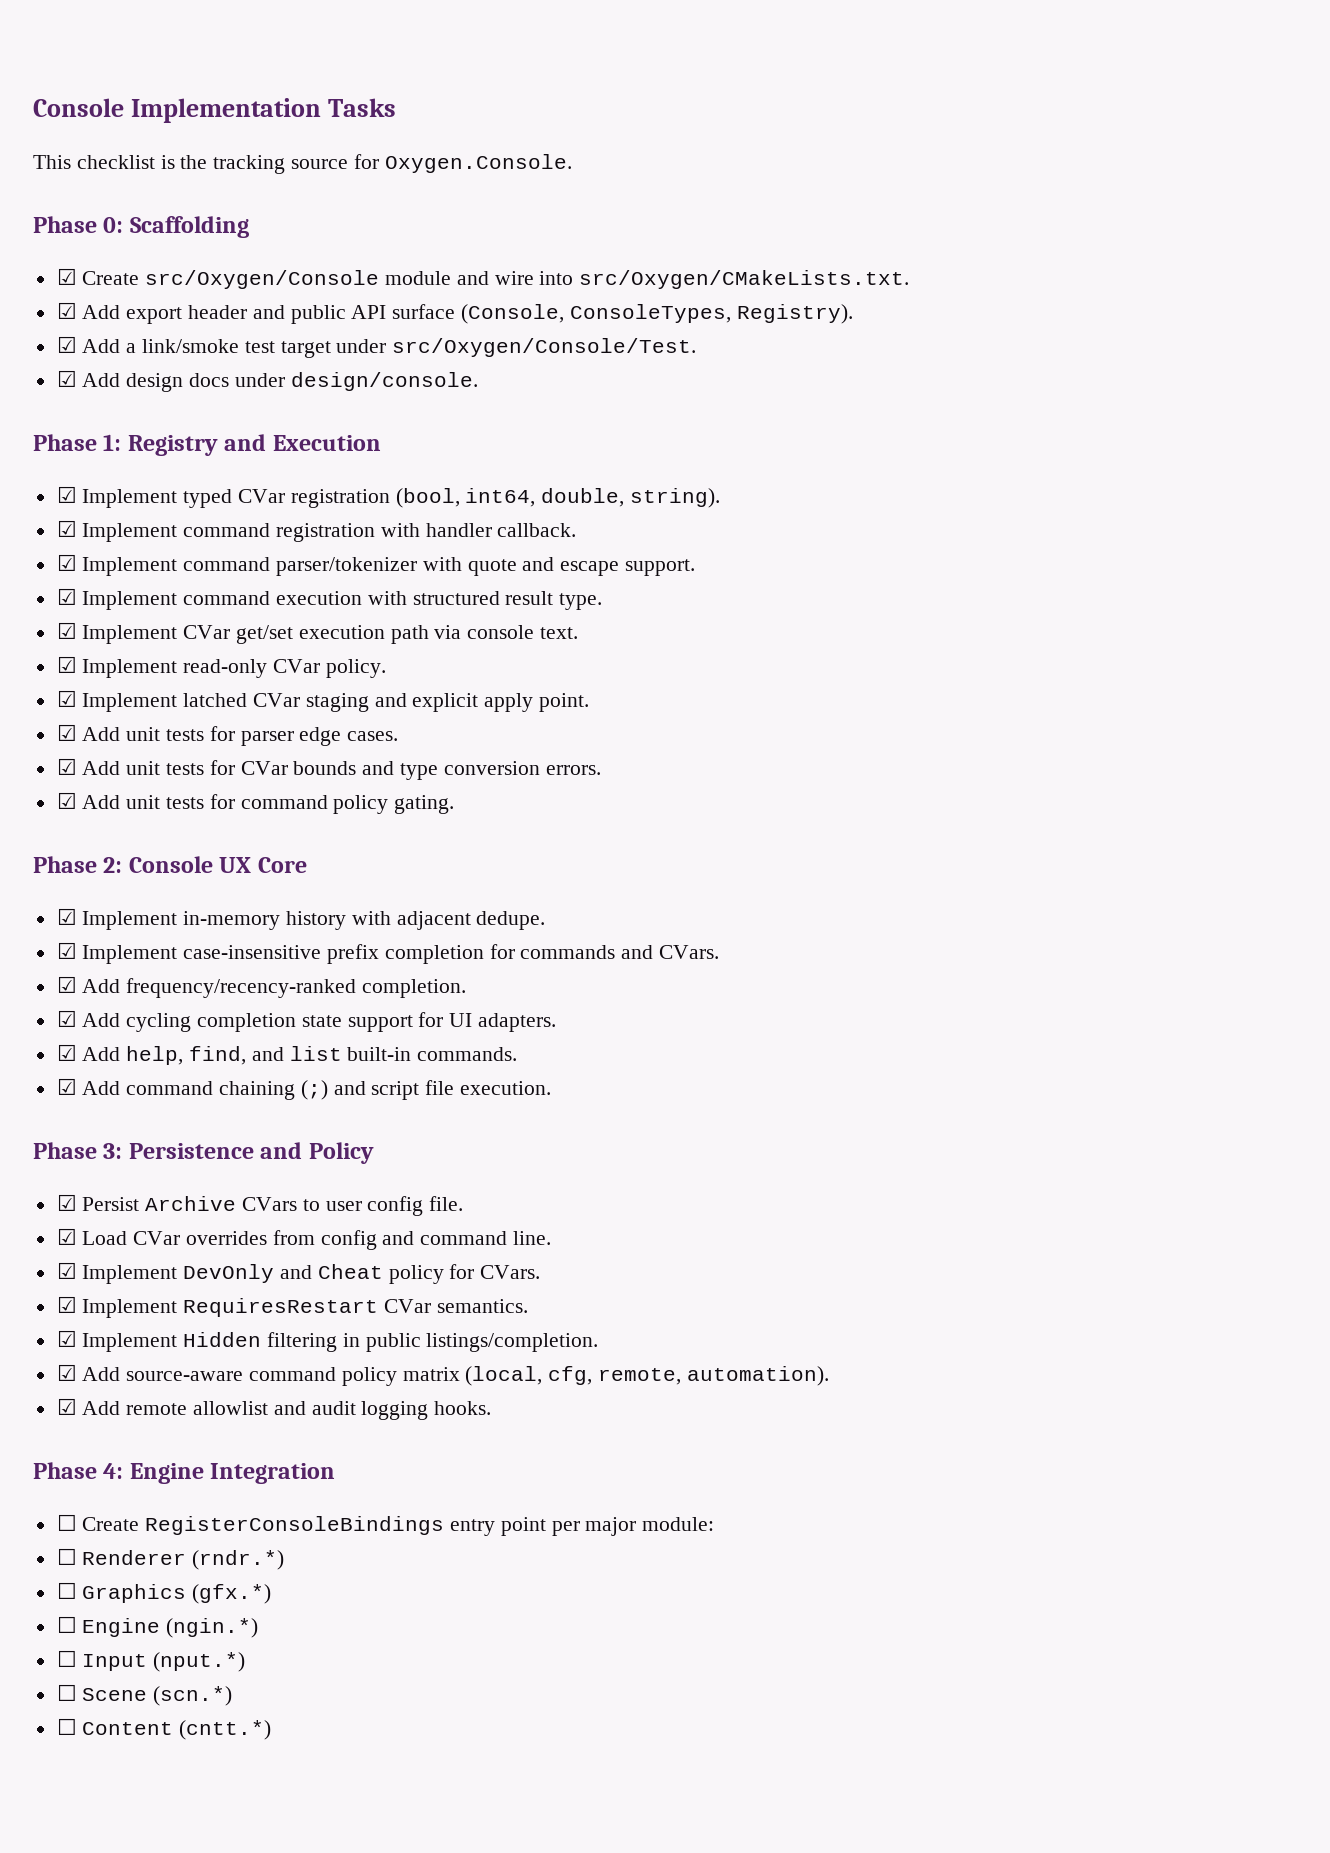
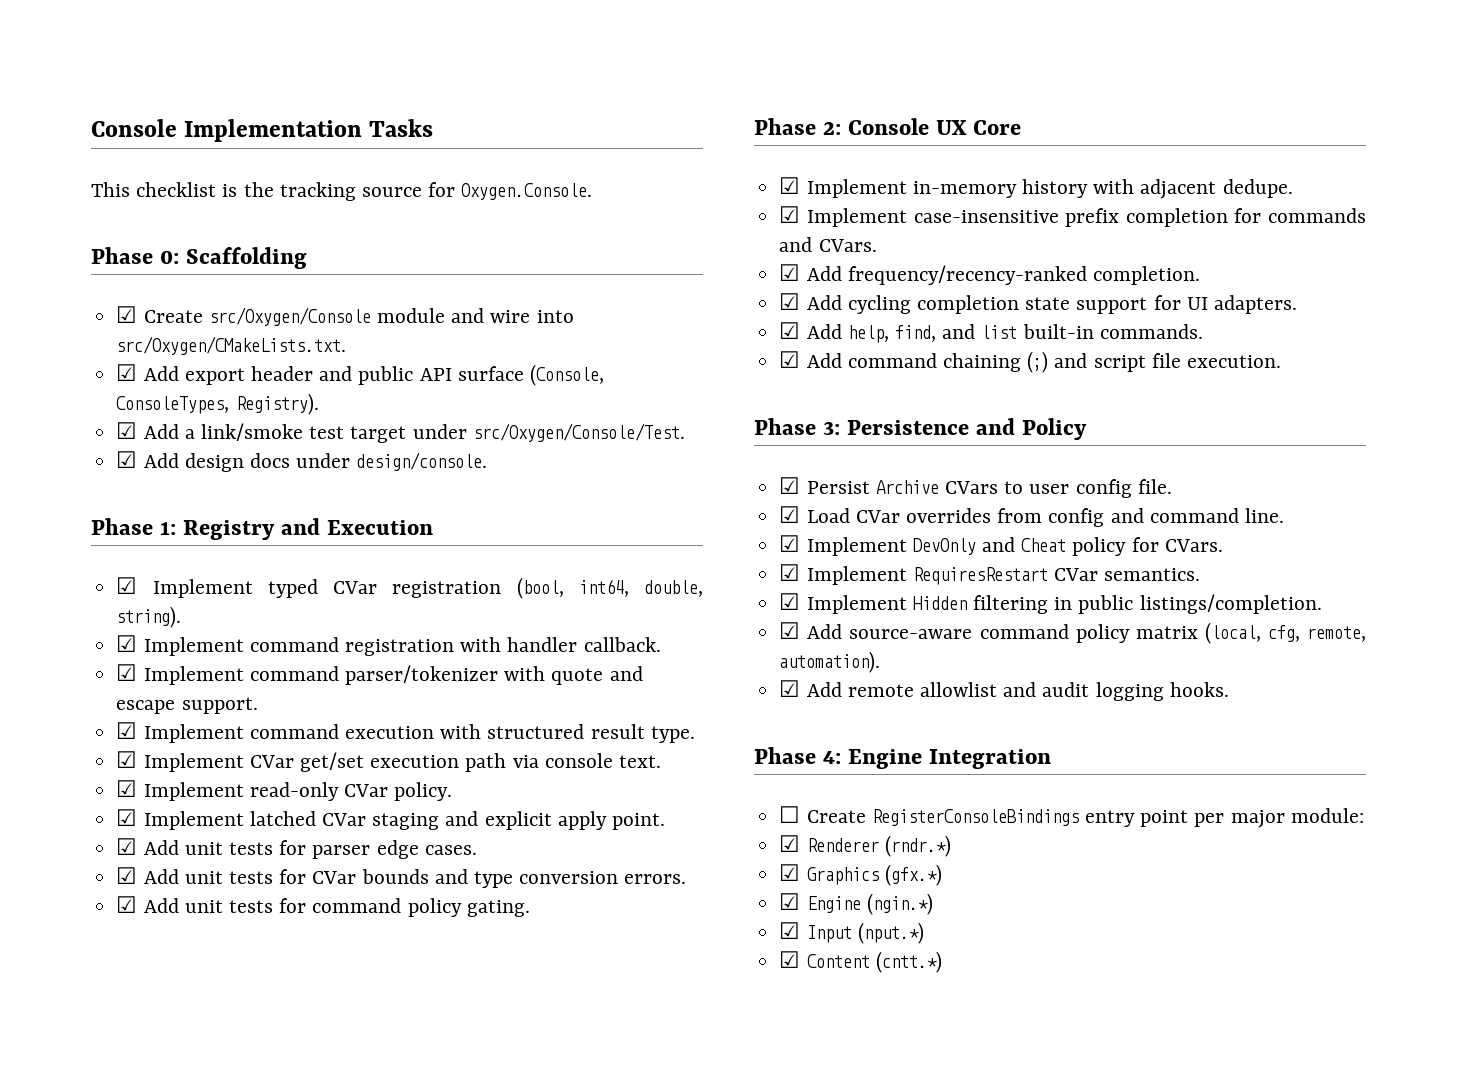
- ☐ Renderer (rndr.*)
+ ☑ Renderer (rndr.*)
- ☐ Graphics (gfx.*)
+ ☑ Graphics (gfx.*)
- ☐ Engine (ngin.*)
+ ☑ Engine (ngin.*)
- ☐ Input (nput.*)
+ ☑ Input (nput.*)
- ☐ Scene (scn.*)
- ☐ Content (cntt.*)
+ ☑ Content (cntt.*)

